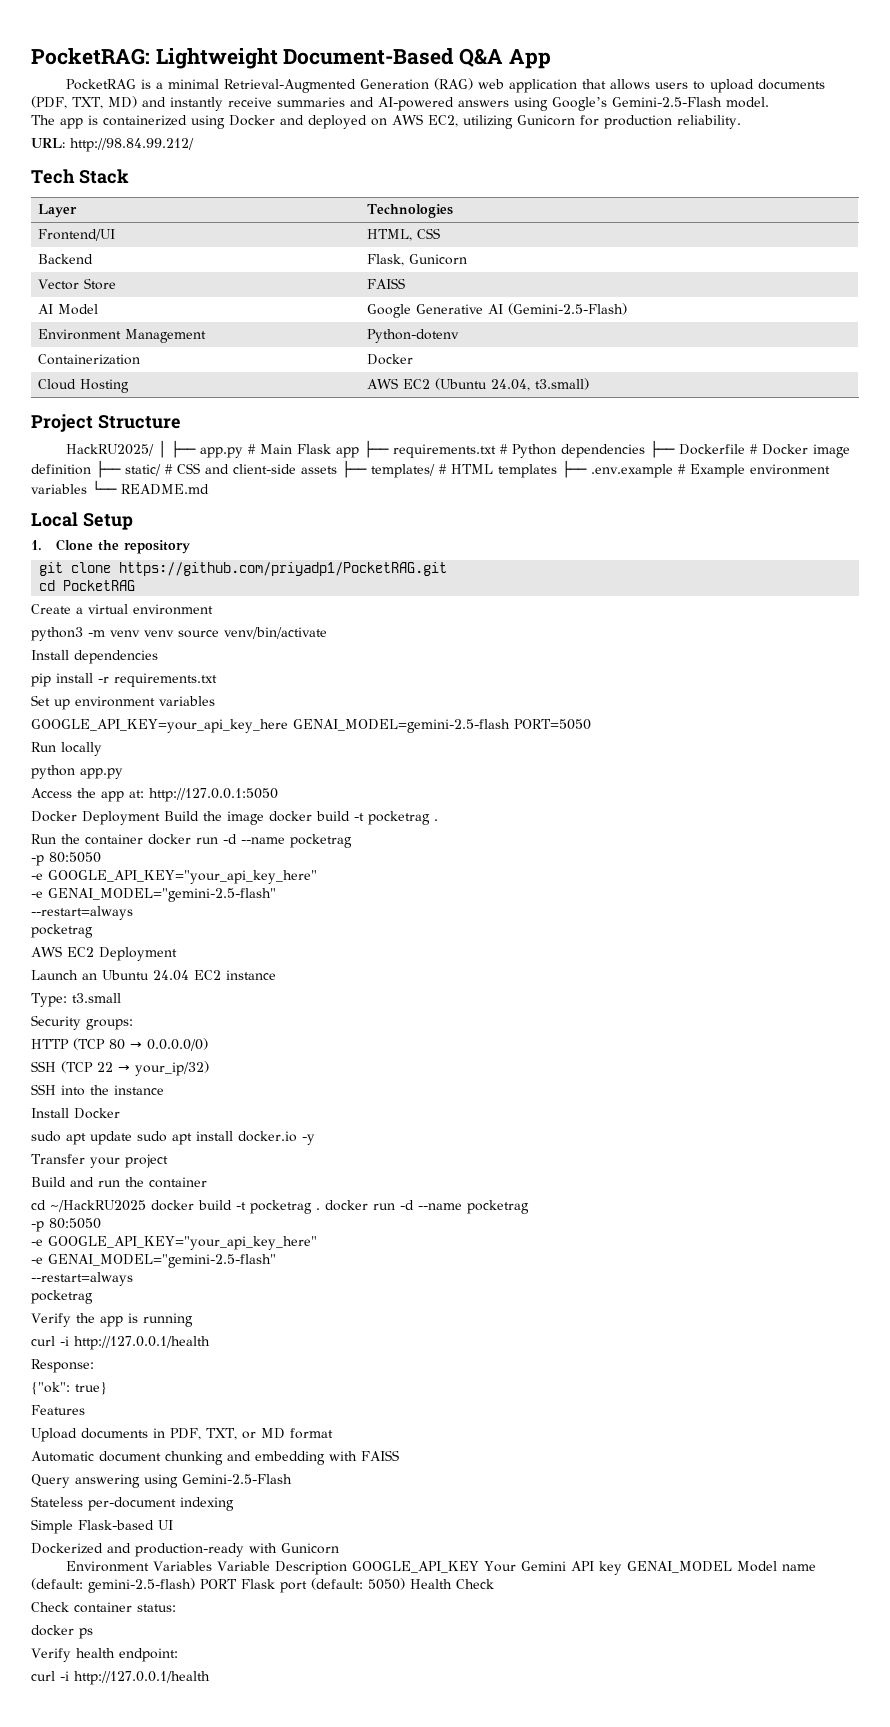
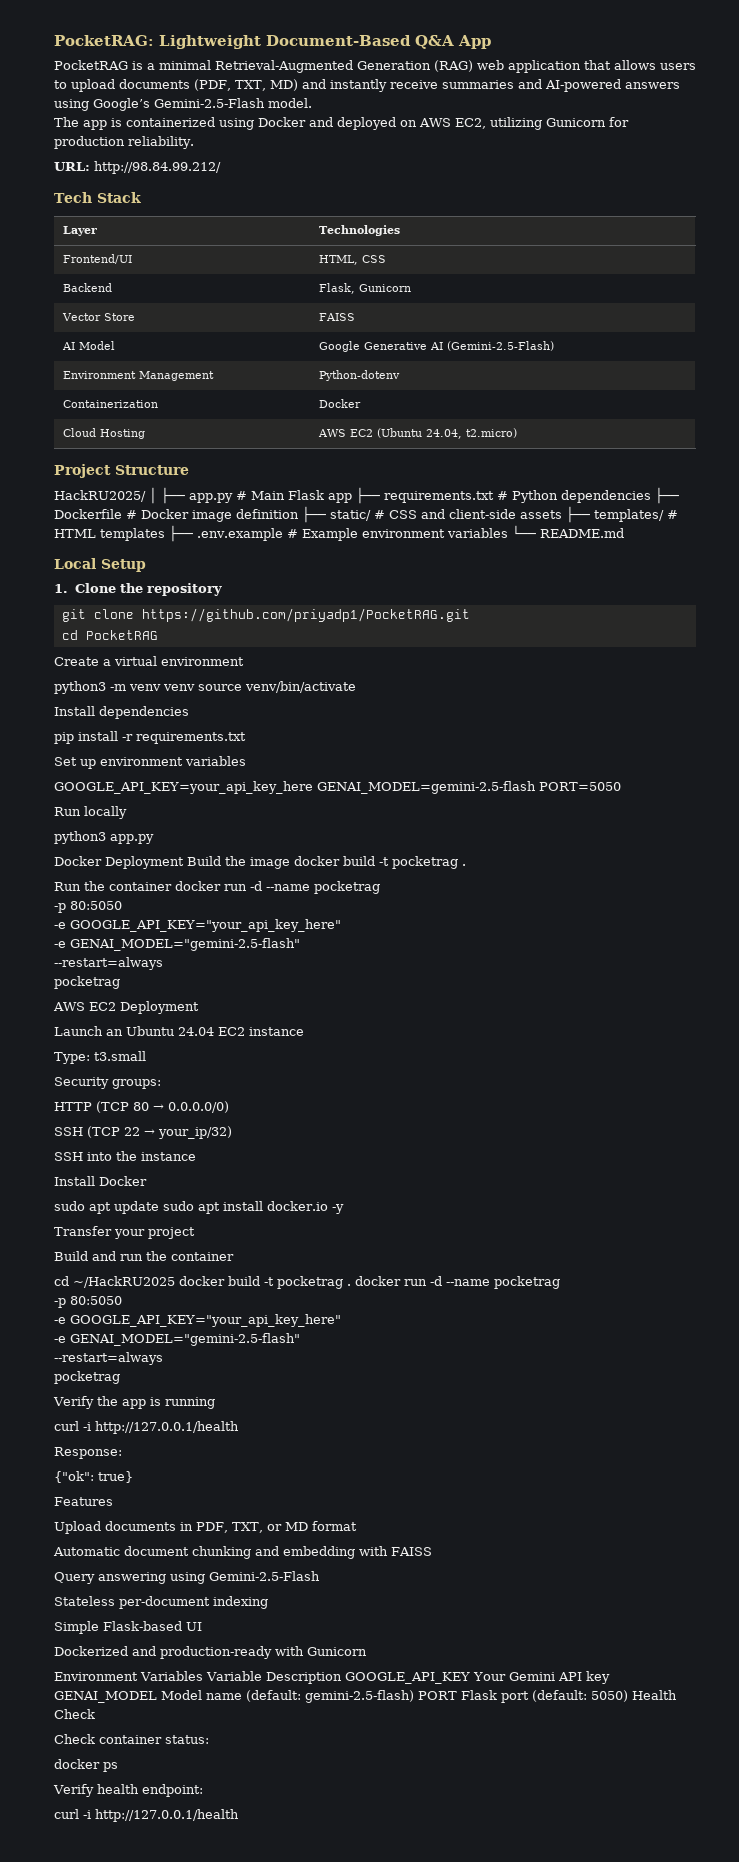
- Cloud Hosting | AWS EC2 (Ubuntu 24.04, t3.small)
+ Cloud Hosting | AWS EC2 (Ubuntu 24.04, t2.micro)
- python app.py
- Access the app at: http://127.0.0.1:5050
+ python3 app.py

